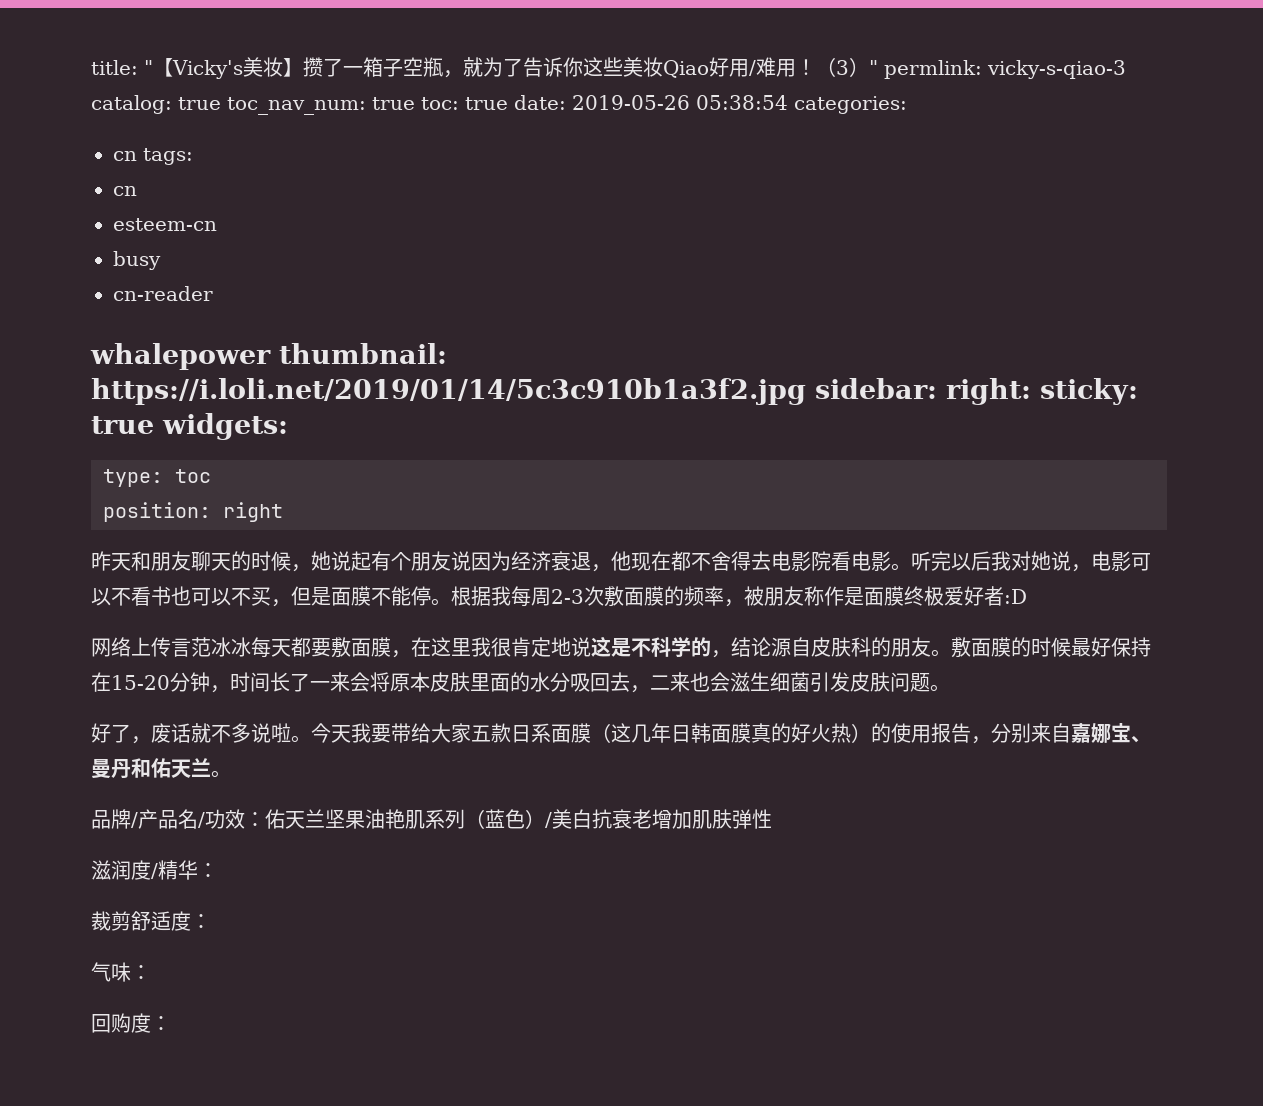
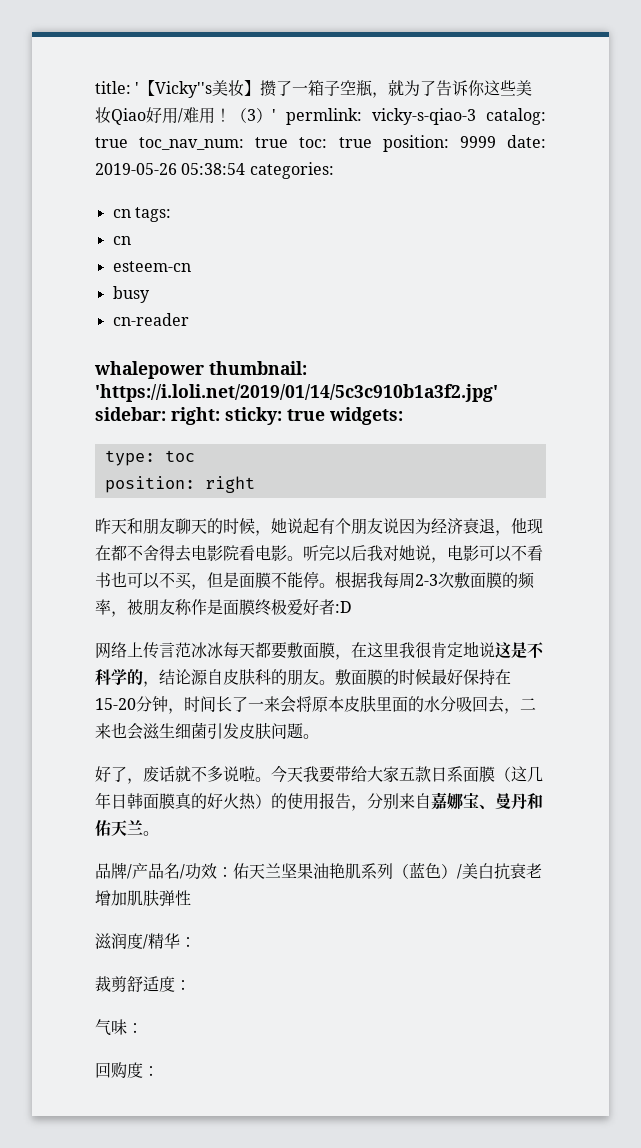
- title: "【Vicky's美妆】攒了一箱子空瓶，就为了告诉你这些美妆Qiao好用/难用！
+ title: '【Vicky''s美妆】攒了一箱子空瓶，就为了告诉你这些美妆Qiao好用/难用！
- （3）" permlink: vicky-s-qiao-3 catalog: true toc_nav_num: true toc: true date: 2019-05-26 05:38:54 categories:
+ （3）' permlink: vicky-s-qiao-3 catalog: true toc_nav_num: true toc: true position: 9999 date: 2019-05-26 05:38:54 categories:
- whalepower thumbnail: https://i.loli.net/2019/01/14/5c3c910b1a3f2.jpg sidebar: right: sticky: true widgets:
+ whalepower thumbnail: 'https://i.loli.net/2019/01/14/5c3c910b1a3f2.jpg' sidebar: right: sticky: true widgets:

